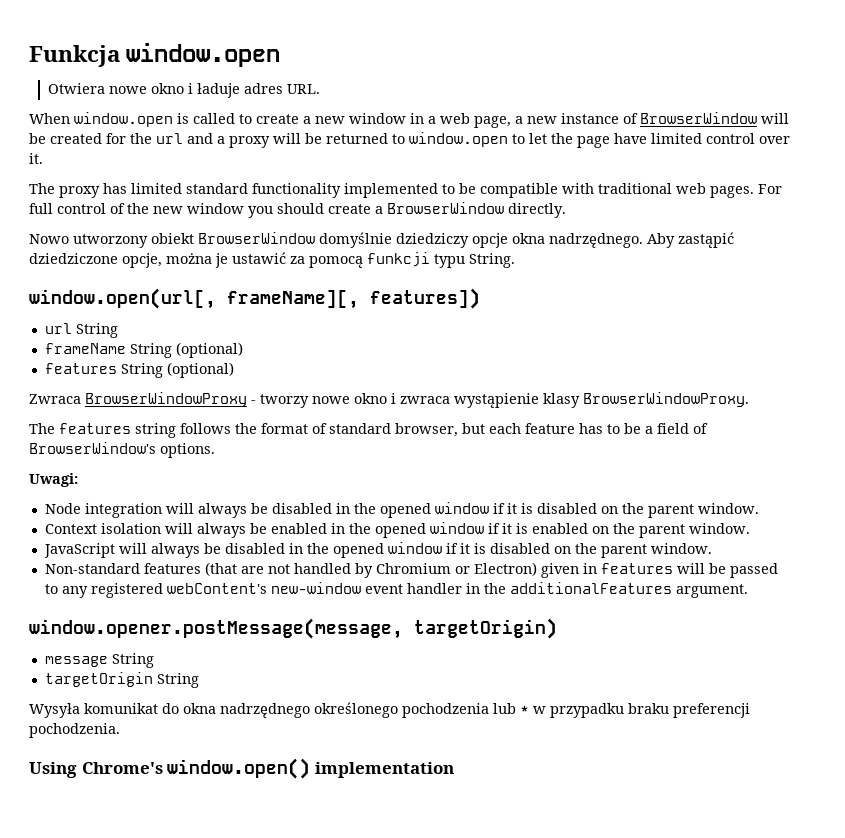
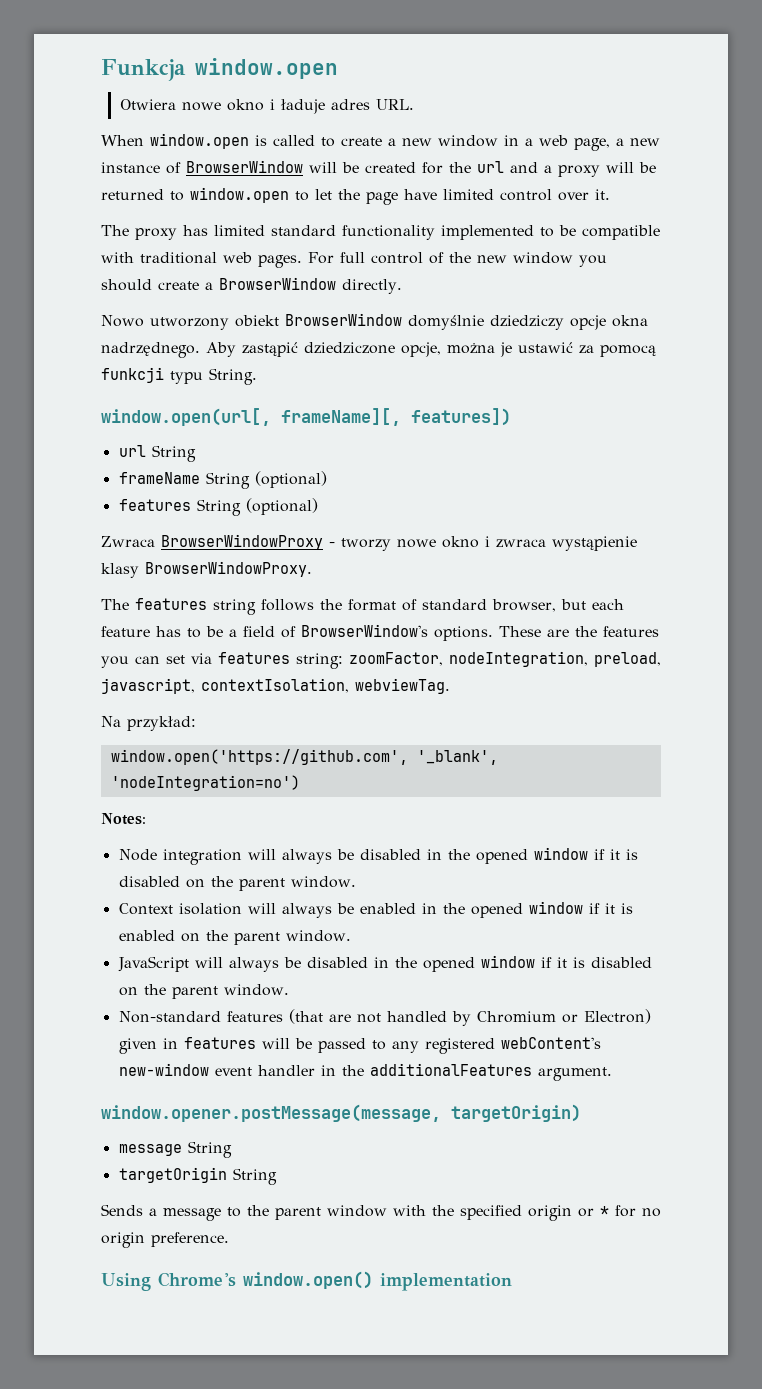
- The features string follows the format of standard browser, but each feature has to be a field of BrowserWindow's options.
- Uwagi:
+ The features string follows the format of standard browser, but each feature has to be a field of BrowserWindow's options. These are the features you can set via features string: zoomFactor, nodeIntegration, preload, javascript, contextIsolation, webviewTag.
+ Na przykład:
+ window.open('https://github.com', '_blank', 'nodeIntegration=no')
+ Notes:
- Wysyła komunikat do okna nadrzędnego określonego pochodzenia lub * w przypadku braku preferencji pochodzenia.
+ Sends a message to the parent window with the specified origin or * for no origin preference.

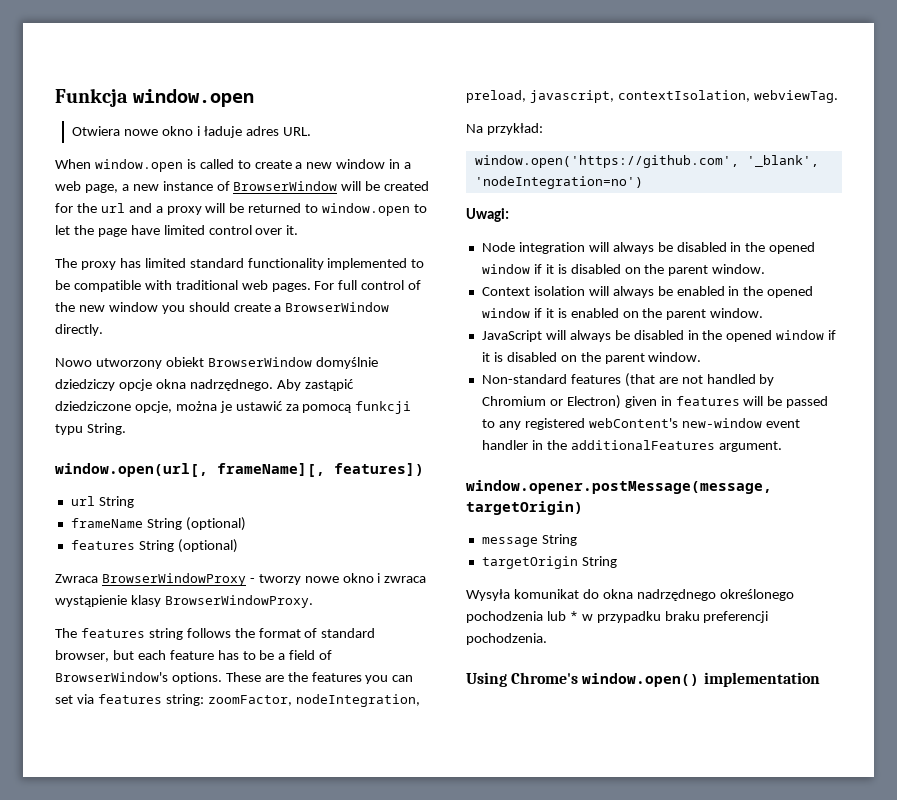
- Notes:
+ Uwagi:
- Sends a message to the parent window with the specified origin or * for no origin preference.
+ Wysyła komunikat do okna nadrzędnego określonego pochodzenia lub * w przypadku braku preferencji pochodzenia.

